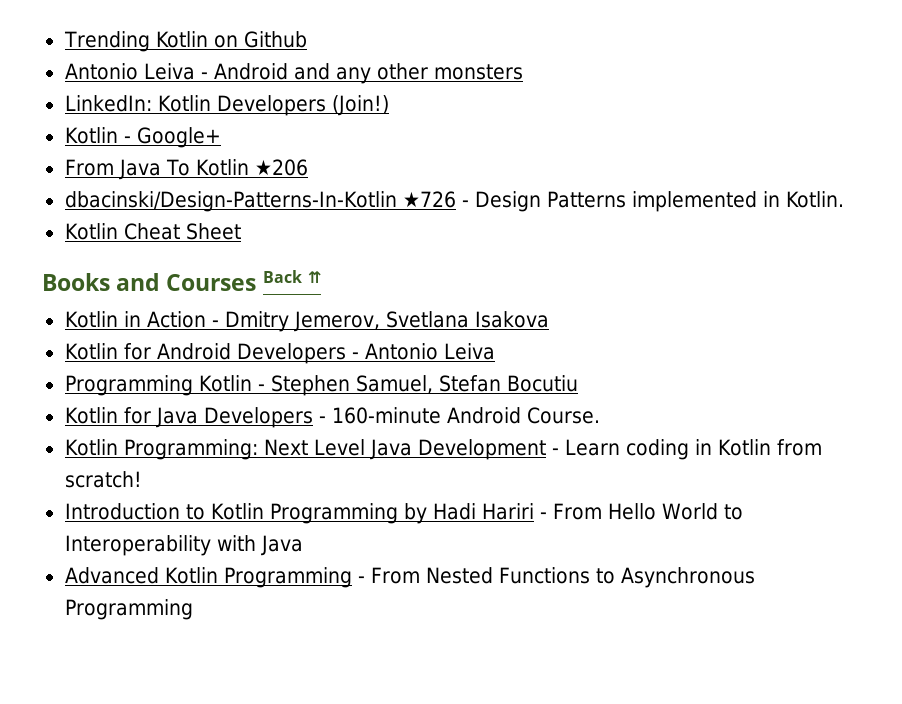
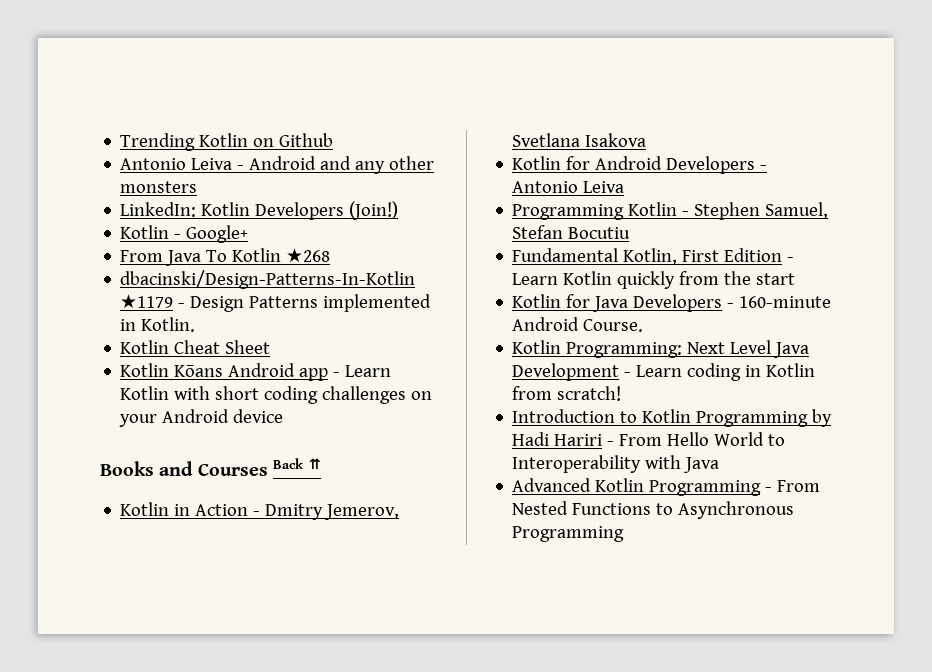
- From Java To Kotlin ★206
+ From Java To Kotlin ★268
- dbacinski/Design-Patterns-In-Kotlin ★726 - Design Patterns implemented in Kotlin.
+ dbacinski/Design-Patterns-In-Kotlin ★1179 - Design Patterns implemented in Kotlin.
+ Kotlin Kōans Android app - Learn Kotlin with short coding challenges on your Android device
+ Fundamental Kotlin, First Edition - Learn Kotlin quickly from the start

